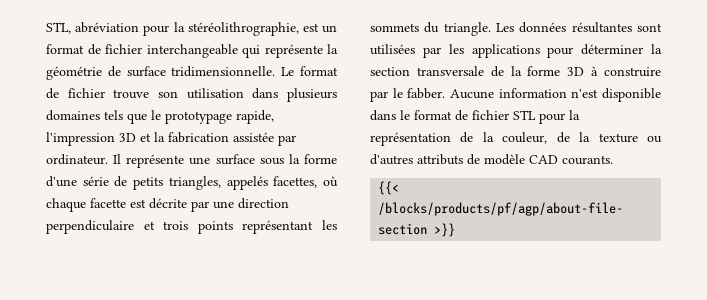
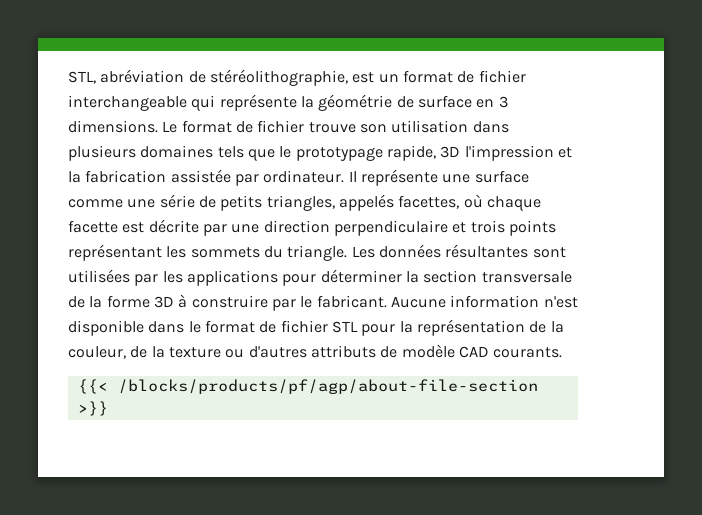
- STL, abréviation pour la stéréolithrographie, est un format de fichier interchangeable qui représente la géométrie de surface tridimensionnelle.
+ STL, abréviation de stéréolithographie, est un format de fichier interchangeable qui représente la géométrie de surface en 3 dimensions.
- Le format de fichier trouve son utilisation dans plusieurs domaines tels que le prototypage rapide, l'impression 3D et la fabrication assistée par ordinateur.
+ Le format de fichier trouve son utilisation dans plusieurs domaines tels que le prototypage rapide, 3D l'impression et la fabrication assistée par ordinateur.
- Il représente une surface sous la forme d'une série de petits triangles, appelés facettes, où chaque facette est décrite par une direction perpendiculaire et trois points représentant les sommets du triangle.
+ Il représente une surface comme une série de petits triangles, appelés facettes, où chaque facette est décrite par une direction perpendiculaire et trois points représentant les sommets du triangle.
- Les données résultantes sont utilisées par les applications pour déterminer la section transversale de la forme 3D à construire par le fabber.
+ Les données résultantes sont utilisées par les applications pour déterminer la section transversale de la forme 3D à construire par le fabricant.

